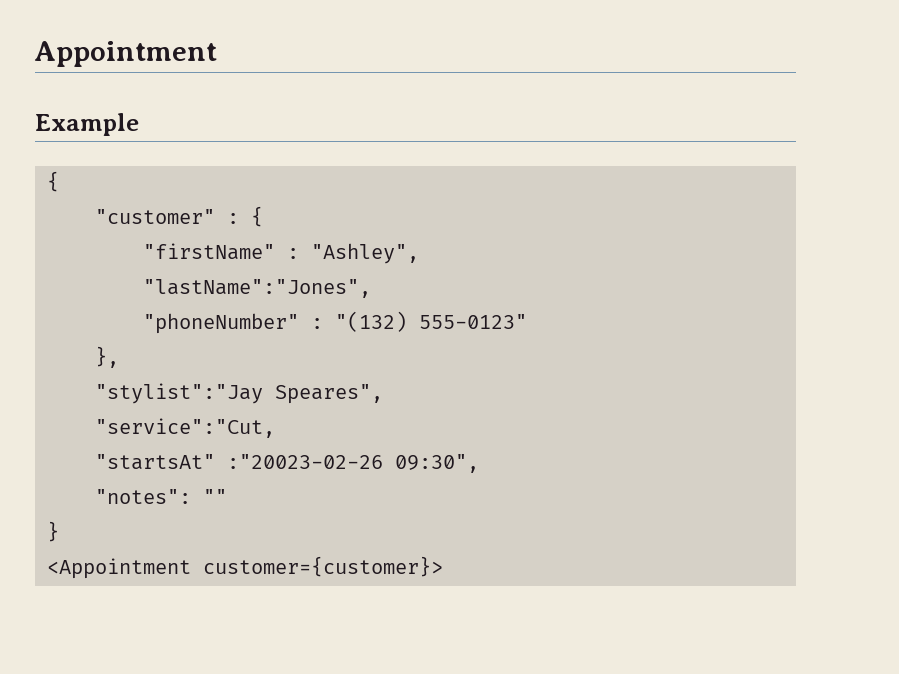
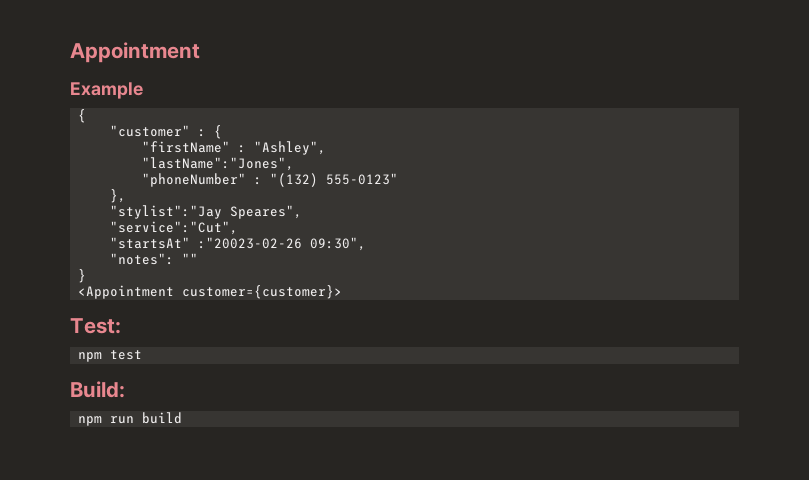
- "service":"Cut,
+ "service":"Cut",
+ Test:
+ npm test
+ Build:
+ npm run build

